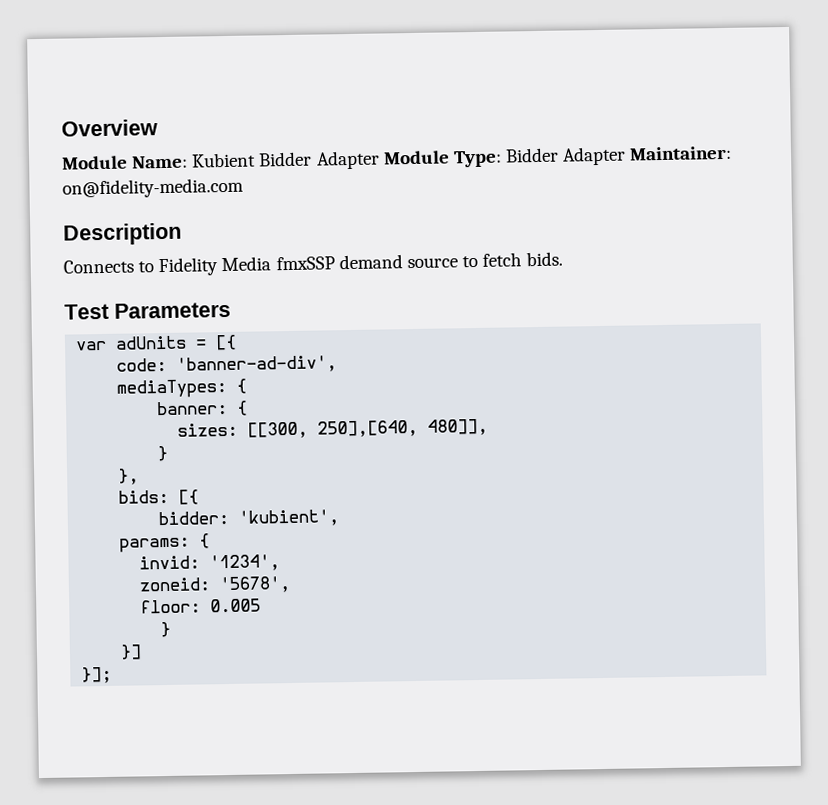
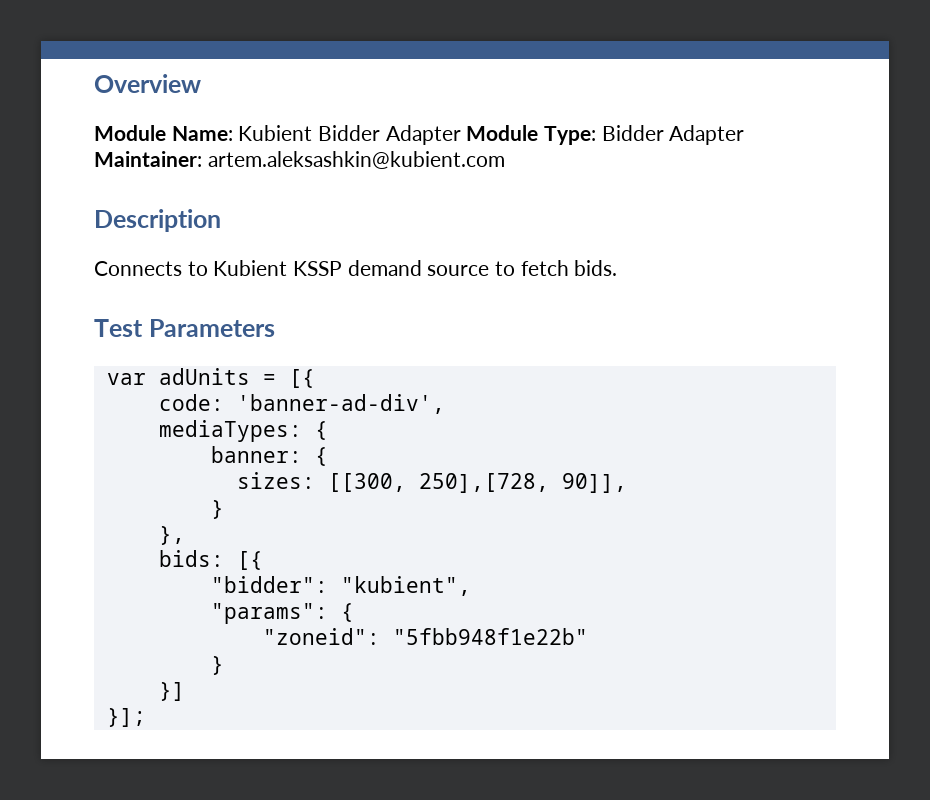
- Module Name: Kubient Bidder Adapter Module Type: Bidder Adapter Maintainer: on@fidelity-media.com
+ Module Name: Kubient Bidder Adapter Module Type: Bidder Adapter Maintainer: artem.aleksashkin@kubient.com
- Connects to Fidelity Media fmxSSP demand source to fetch bids.
+ Connects to Kubient KSSP demand source to fetch bids.
- sizes: [[300, 250],[640, 480]],
+ sizes: [[300, 250],[728, 90]],
- bidder: 'kubient',
- params: {
- invid: '1234',
- zoneid: '5678',
- floor: 0.005
+ "bidder": "kubient",
+ "params": {
+ "zoneid": "5fbb948f1e22b"

